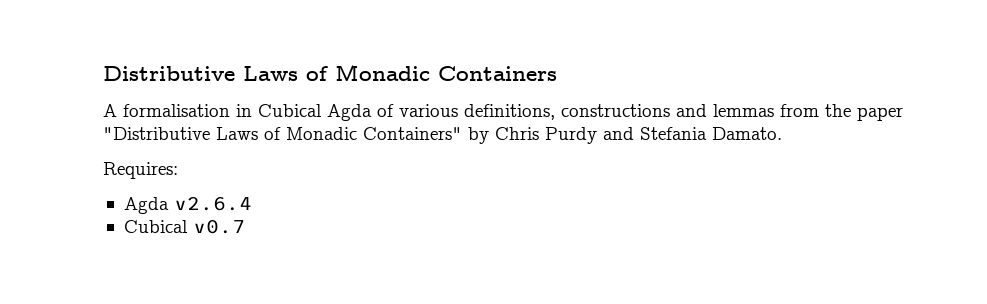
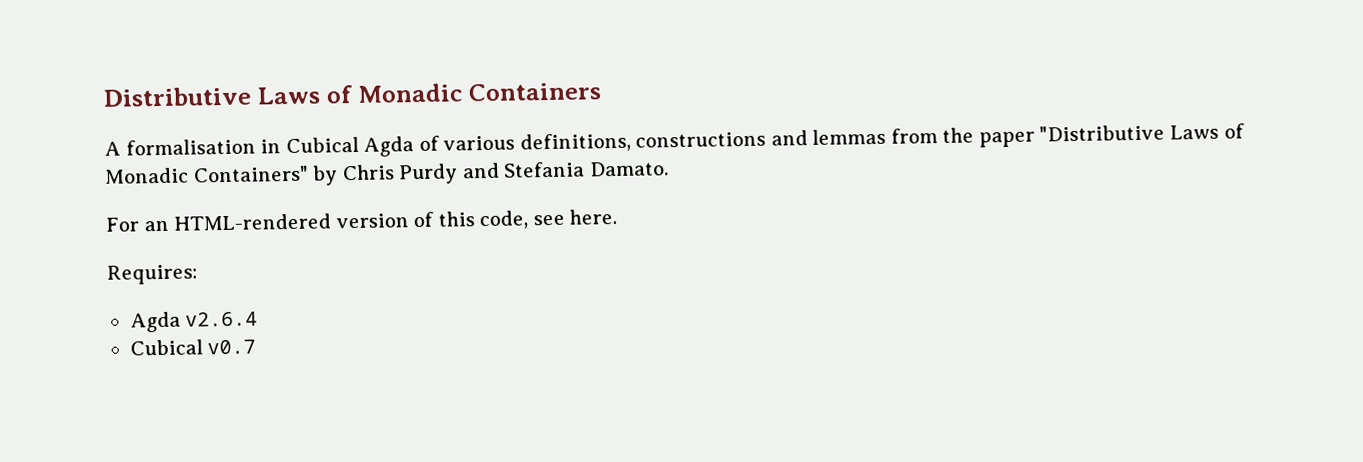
+ For an HTML-rendered version of this code, see here.

